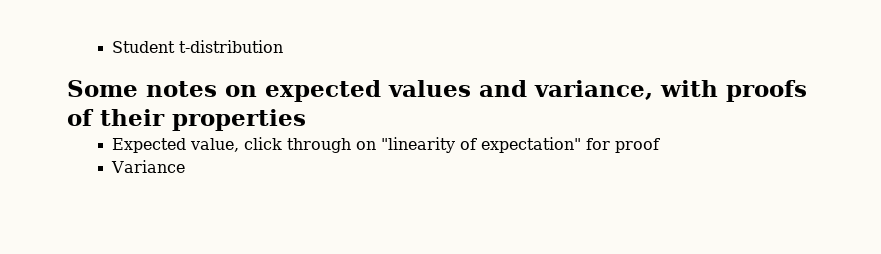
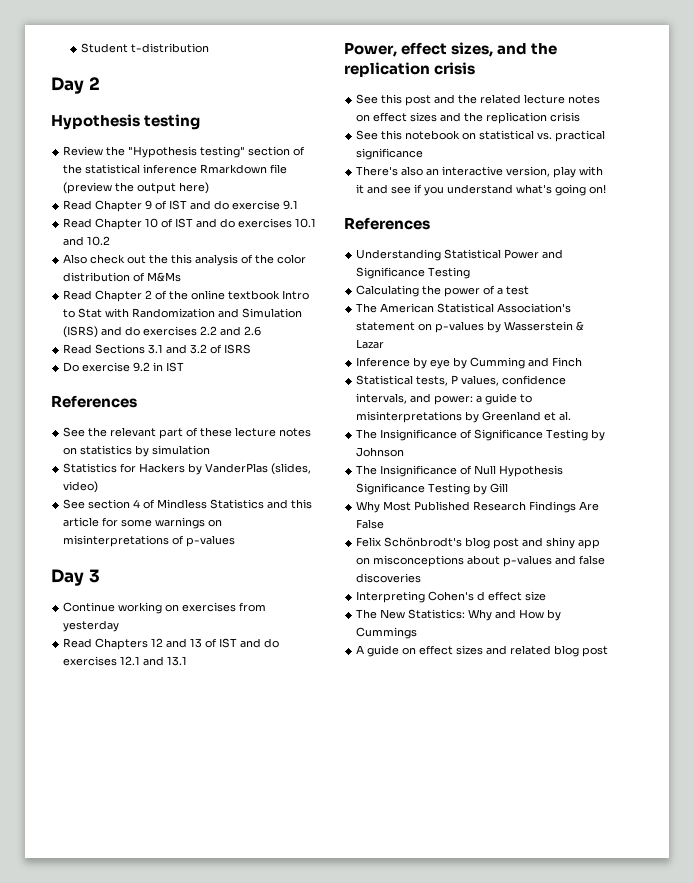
- Some notes on expected values and variance, with proofs of their properties
- Expected value, click through on "linearity of expectation" for proof
- Variance
+ Day 2
+ Hypothesis testing
+ Review the "Hypothesis testing" section of the statistical inference Rmarkdown file (preview the output here)
+ Read Chapter 9 of IST and do exercise 9.1
+ Read Chapter 10 of IST and do exercises 10.1 and 10.2
+ Also check out the this analysis of the color distribution of M&Ms
+ Read Chapter 2 of the online textbook Intro to Stat with Randomization and Simulation (ISRS) and do exercises 2.2 and 2.6
+ Read Sections 3.1 and 3.2 of ISRS
+ Do exercise 9.2 in IST
+ References
+ See the relevant part of these lecture notes on statistics by simulation
+ Statistics for Hackers by VanderPlas (slides, video)
+ See section 4 of Mindless Statistics and this article for some warnings on misinterpretations of p-values
+ Day 3
+ Continue working on exercises from yesterday
+ Read Chapters 12 and 13 of IST and do exercises 12.1 and 13.1
+ Power, effect sizes, and the replication crisis
+ See this post and the related lecture notes on effect sizes and the replication crisis
+ See this notebook on statistical vs. practical significance
+ There's also an interactive version, play with it and see if you understand what's going on!
+ References
+ Understanding Statistical Power and Significance Testing
+ Calculating the power of a test
+ The American Statistical Association's statement on p-values by Wasserstein & Lazar
+ Inference by eye by Cumming and Finch
+ Statistical tests, P values, confidence intervals, and power: a guide to misinterpretations by Greenland et al.
+ The Insignificance of Significance Testing by Johnson
+ The Insignificance of Null Hypothesis Significance Testing by Gill
+ Why Most Published Research Findings Are False
+ Felix Schönbrodt's blog post and shiny app on misconceptions about p-values and false discoveries
+ Interpreting Cohen's d effect size
+ The New Statistics: Why and How by Cummings
+ A guide on effect sizes and related blog post

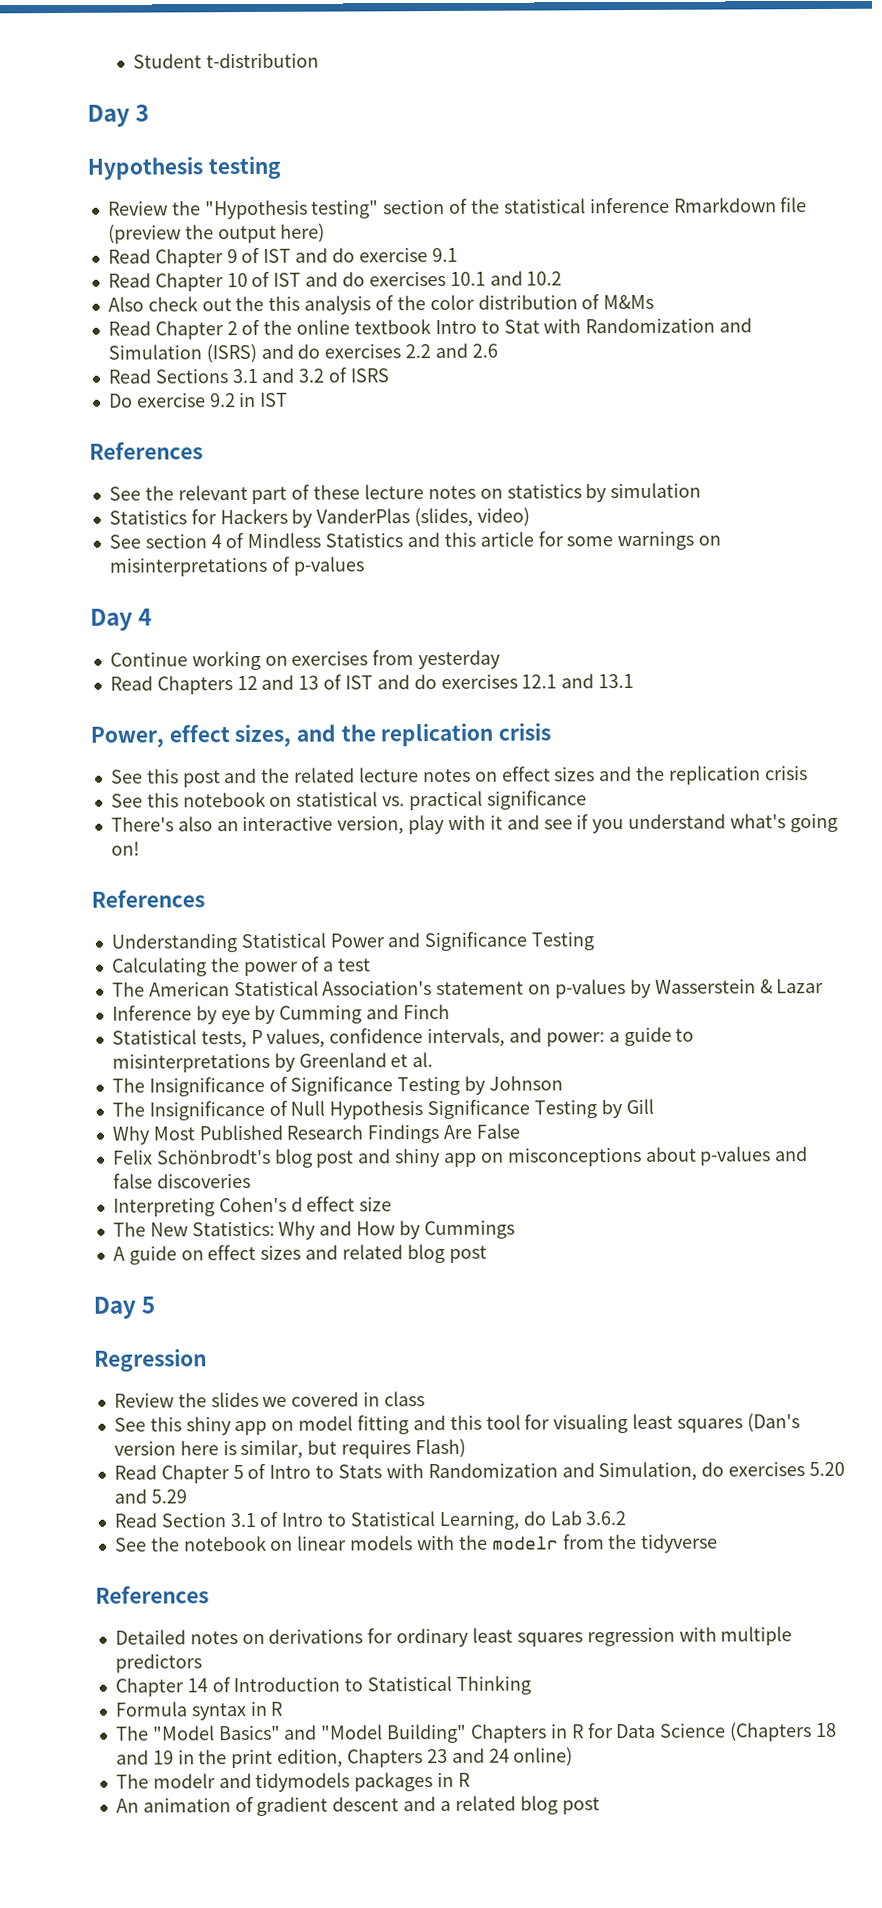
- Day 2
+ Day 3
- Day 3
+ Day 4
+ Day 5
+ Regression
+ Review the slides we covered in class
+ See this shiny app on model fitting and this tool for visualing least squares (Dan's version here is similar, but requires Flash)
+ Read Chapter 5 of Intro to Stats with Randomization and Simulation, do exercises 5.20 and 5.29
+ Read Section 3.1 of Intro to Statistical Learning, do Lab 3.6.2
+ See the notebook on linear models with the modelr from the tidyverse
+ References
+ Detailed notes on derivations for ordinary least squares regression with multiple predictors
+ Chapter 14 of Introduction to Statistical Thinking
+ Formula syntax in R
+ The "Model Basics" and "Model Building" Chapters in R for Data Science (Chapters 18 and 19 in the print edition, Chapters 23 and 24 online)
+ The modelr and tidymodels packages in R
+ An animation of gradient descent and a related blog post

